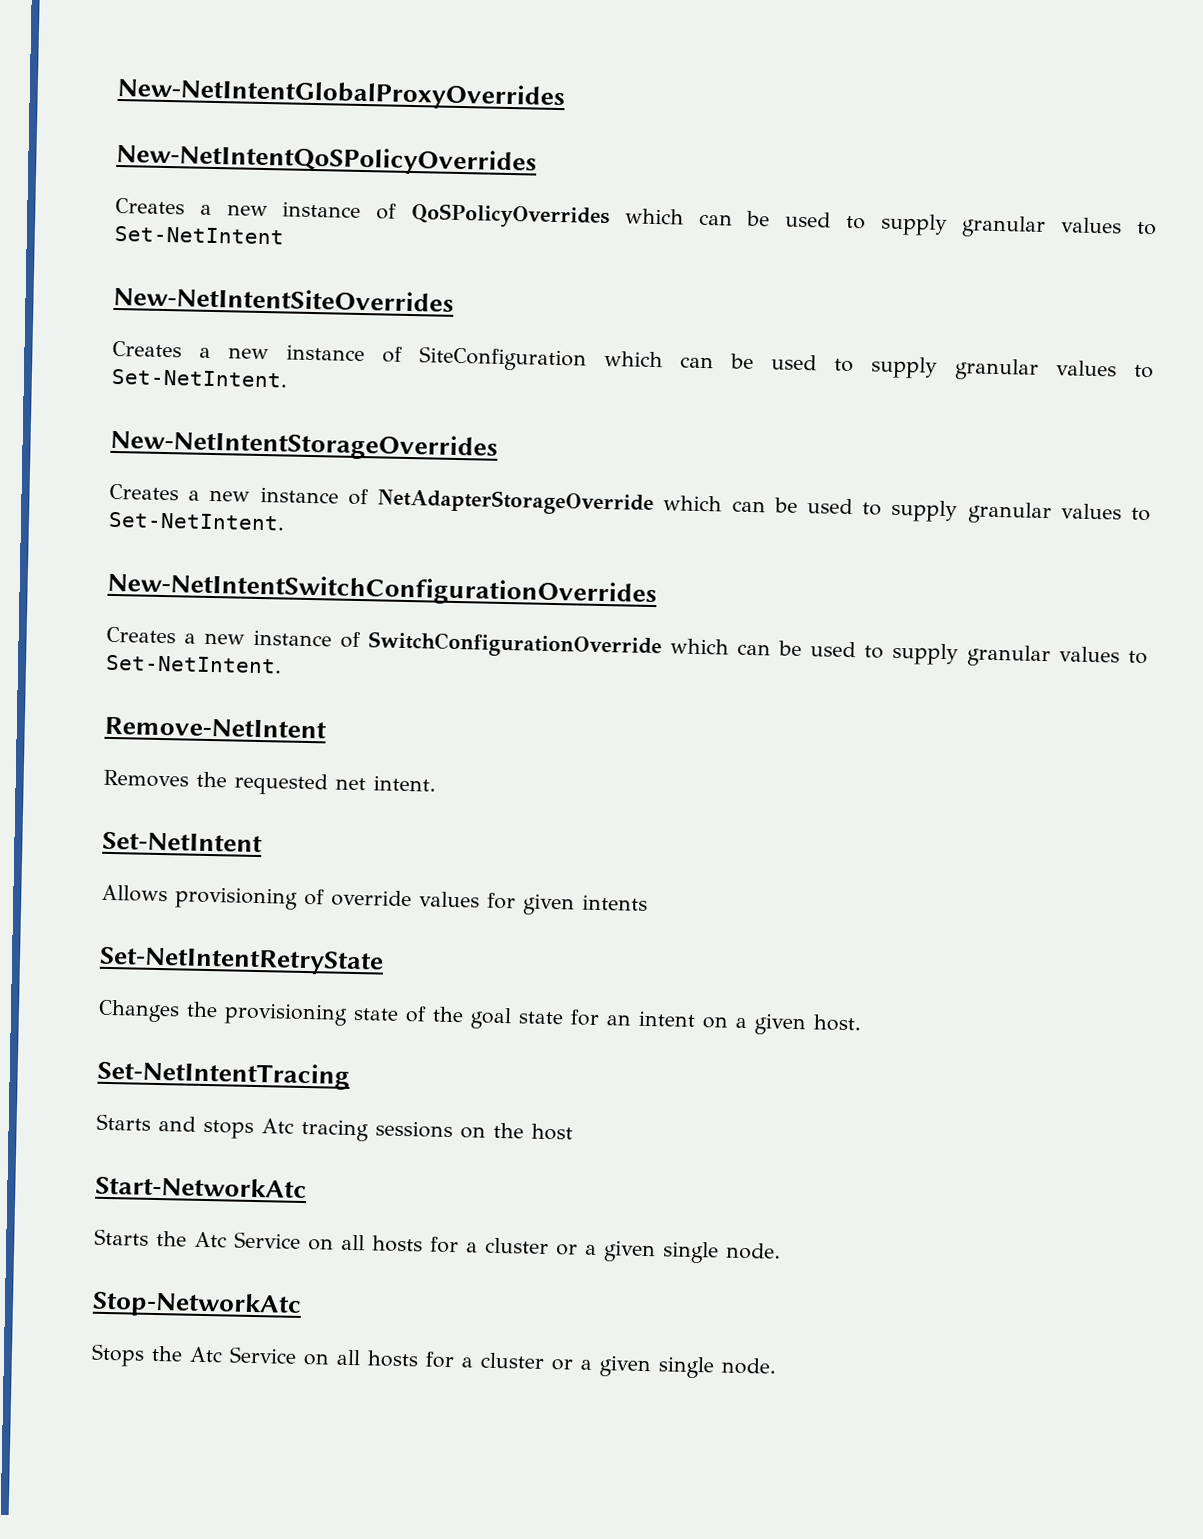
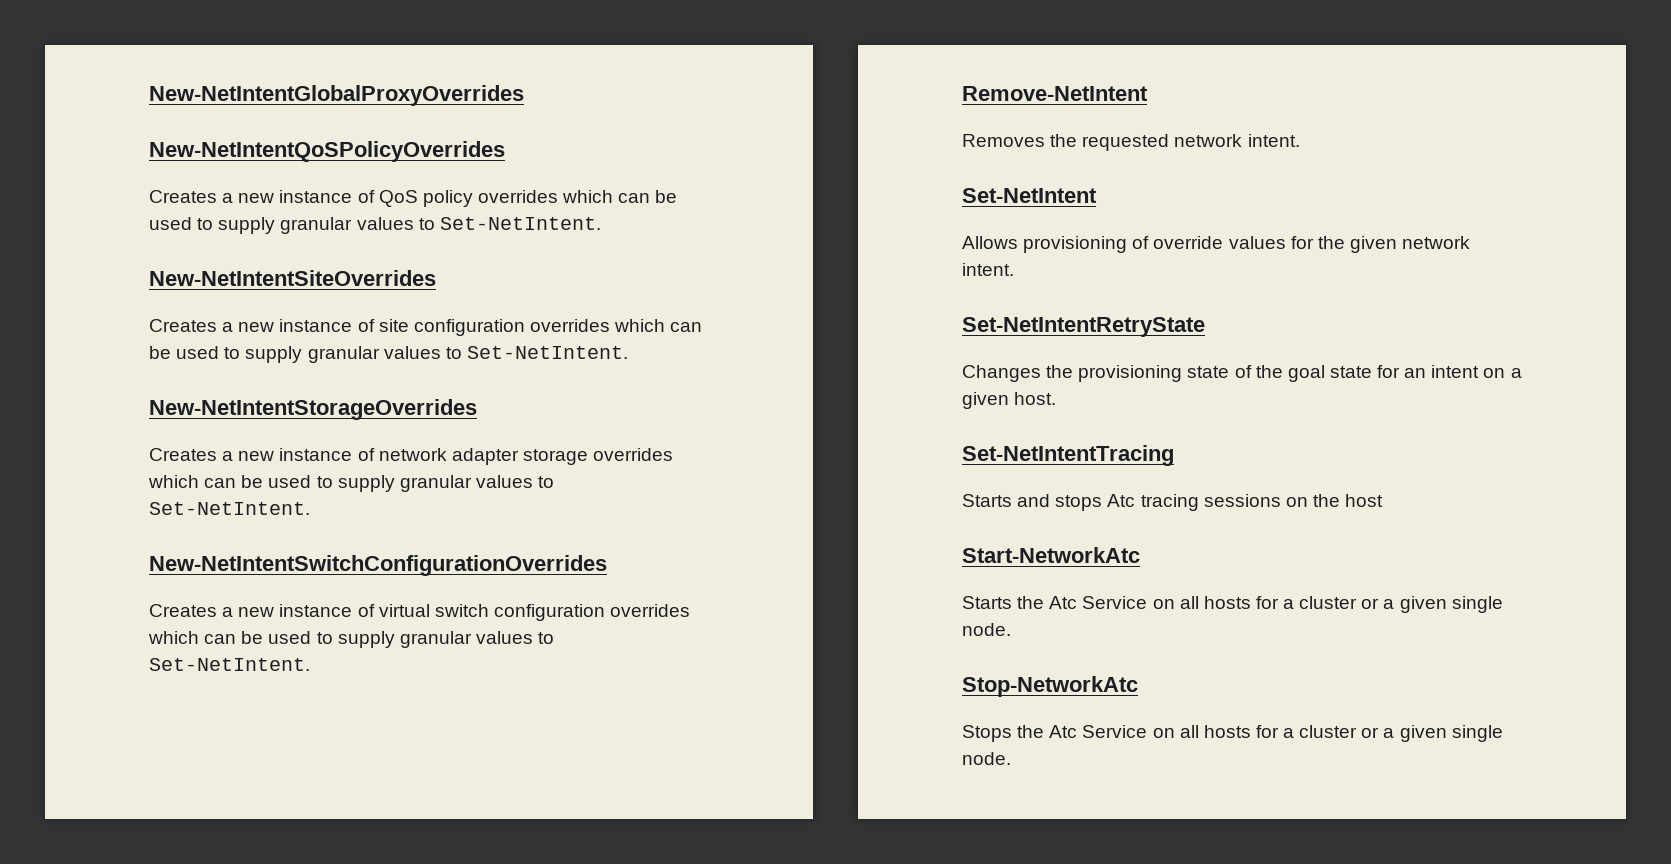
- Creates a new instance of QoSPolicyOverrides which can be used to supply granular values to Set-NetIntent
+ Creates a new instance of QoS policy overrides which can be used to supply granular values to Set-NetIntent.
- Creates a new instance of SiteConfiguration which can be used to supply granular values to Set-NetIntent.
+ Creates a new instance of site configuration overrides which can be used to supply granular values to Set-NetIntent.
- Creates a new instance of NetAdapterStorageOverride which can be used to supply granular values to Set-NetIntent.
+ Creates a new instance of network adapter storage overrides which can be used to supply granular values to Set-NetIntent.
- Creates a new instance of SwitchConfigurationOverride which can be used to supply granular values to Set-NetIntent.
+ Creates a new instance of virtual switch configuration overrides which can be used to supply granular values to Set-NetIntent.
- Removes the requested net intent.
+ Removes the requested network intent.
- Allows provisioning of override values for given intents
+ Allows provisioning of override values for the given network intent.

